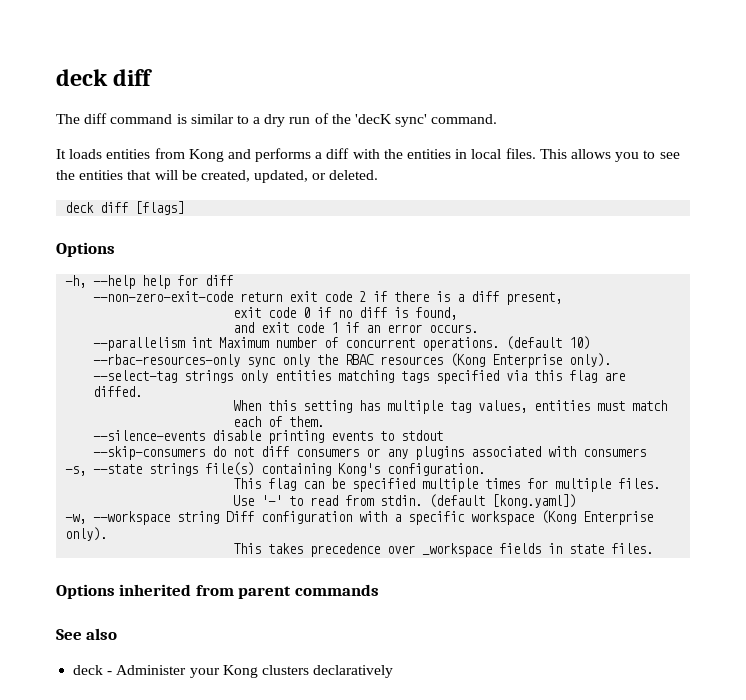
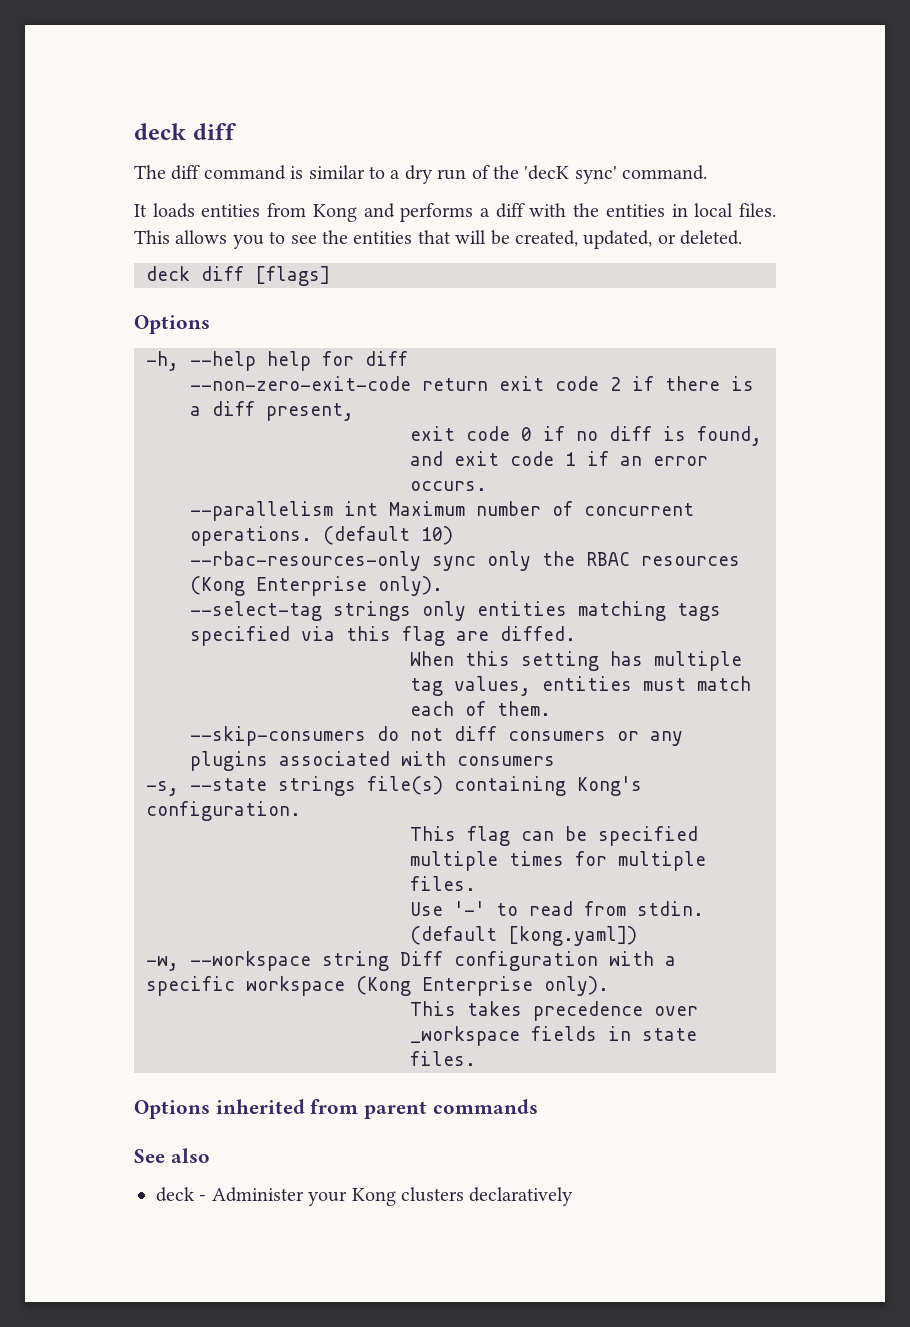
- --silence-events disable printing events to stdout

